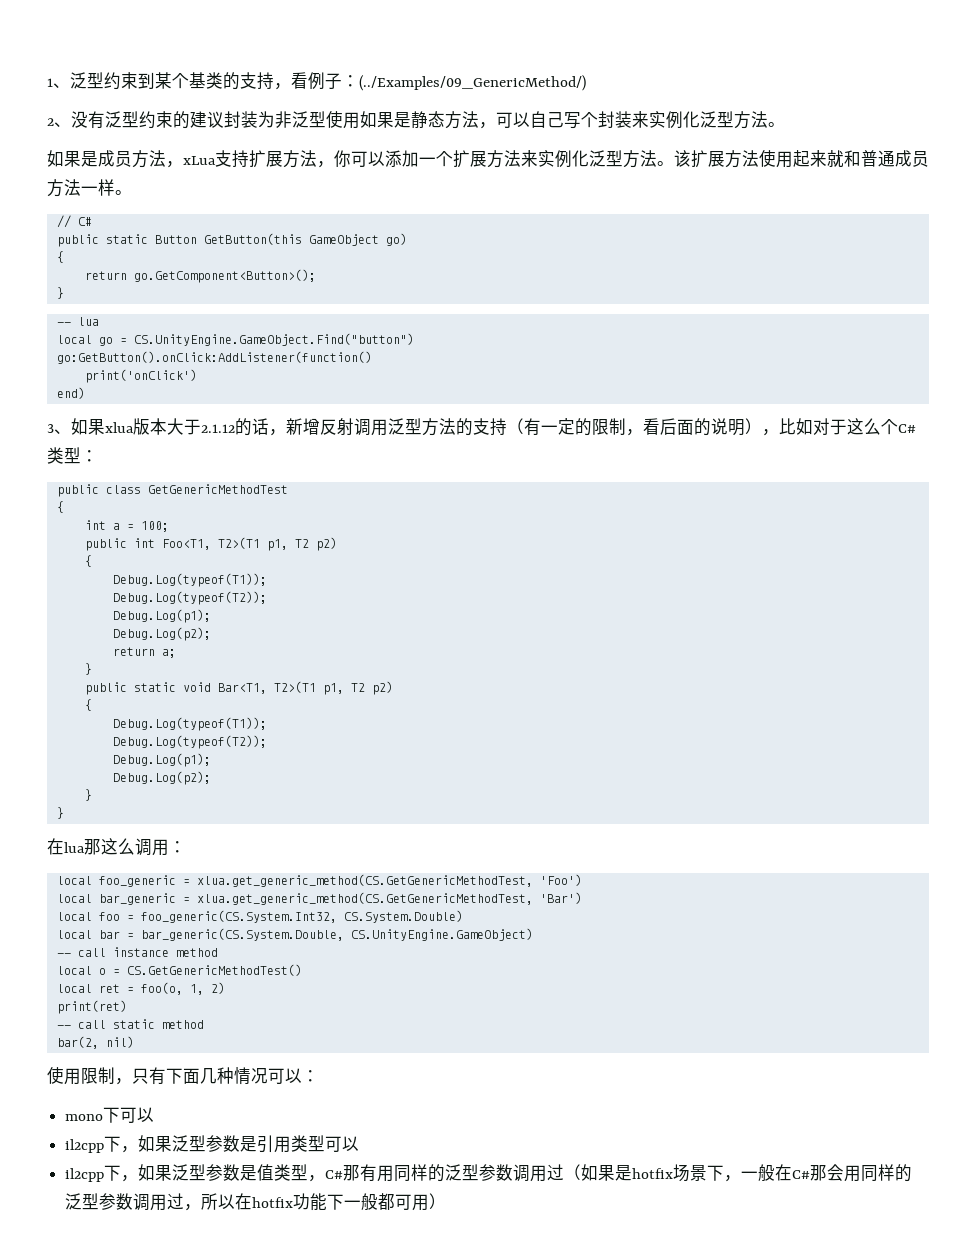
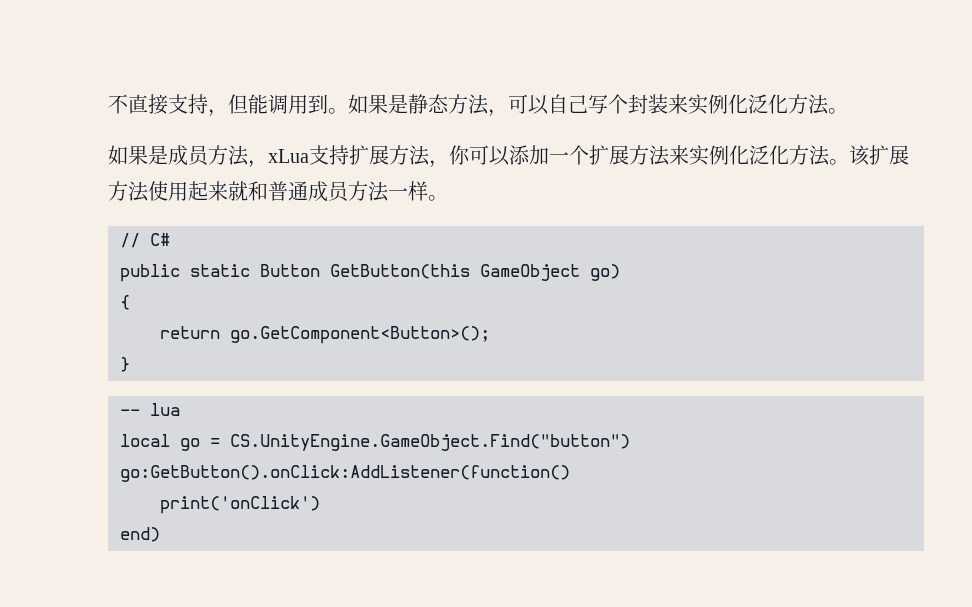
- 1、泛型约束到某个基类的支持，看例子：(../Examples/09_GenericMethod/)
- 2、没有泛型约束的建议封装为非泛型使用如果是静态方法，可以自己写个封装来实例化泛型方法。
+ 不直接支持，但能调用到。如果是静态方法，可以自己写个封装来实例化泛化方法。
- 如果是成员方法，xLua支持扩展方法，你可以添加一个扩展方法来实例化泛型方法。
+ 如果是成员方法，xLua支持扩展方法，你可以添加一个扩展方法来实例化泛化方法。
- 3、如果xlua版本大于2.1.12的话，新增反射调用泛型方法的支持（有一定的限制，看后面的说明），比如对于这么个C#类型：
- public class GetGenericMethodTest
- {
- int a = 100;
- public int Foo<T1, T2>(T1 p1, T2 p2)
- {
- Debug.Log(typeof(T1));
- Debug.Log(typeof(T2));
- Debug.Log(p1);
- Debug.Log(p2);
- return a;
- }
- public static void Bar<T1, T2>(T1 p1, T2 p2)
- {
- Debug.Log(typeof(T1));
- Debug.Log(typeof(T2));
- Debug.Log(p1);
- Debug.Log(p2);
- }
- }
- 在lua那这么调用：
- local foo_generic = xlua.get_generic_method(CS.GetGenericMethodTest, 'Foo')
- local bar_generic = xlua.get_generic_method(CS.GetGenericMethodTest, 'Bar')
- local foo = foo_generic(CS.System.Int32, CS.System.Double)
- local bar = bar_generic(CS.System.Double, CS.UnityEngine.GameObject)
- -- call instance method
- local o = CS.GetGenericMethodTest()
- local ret = foo(o, 1, 2)
- print(ret)
- -- call static method
- bar(2, nil)
- 使用限制，只有下面几种情况可以：
- mono下可以
- il2cpp下，如果泛型参数是引用类型可以
- il2cpp下，如果泛型参数是值类型，C#那有用同样的泛型参数调用过（如果是hotfix场景下，一般在C#那会用同样的泛型参数调用过，所以在hotfix功能下一般都可用）

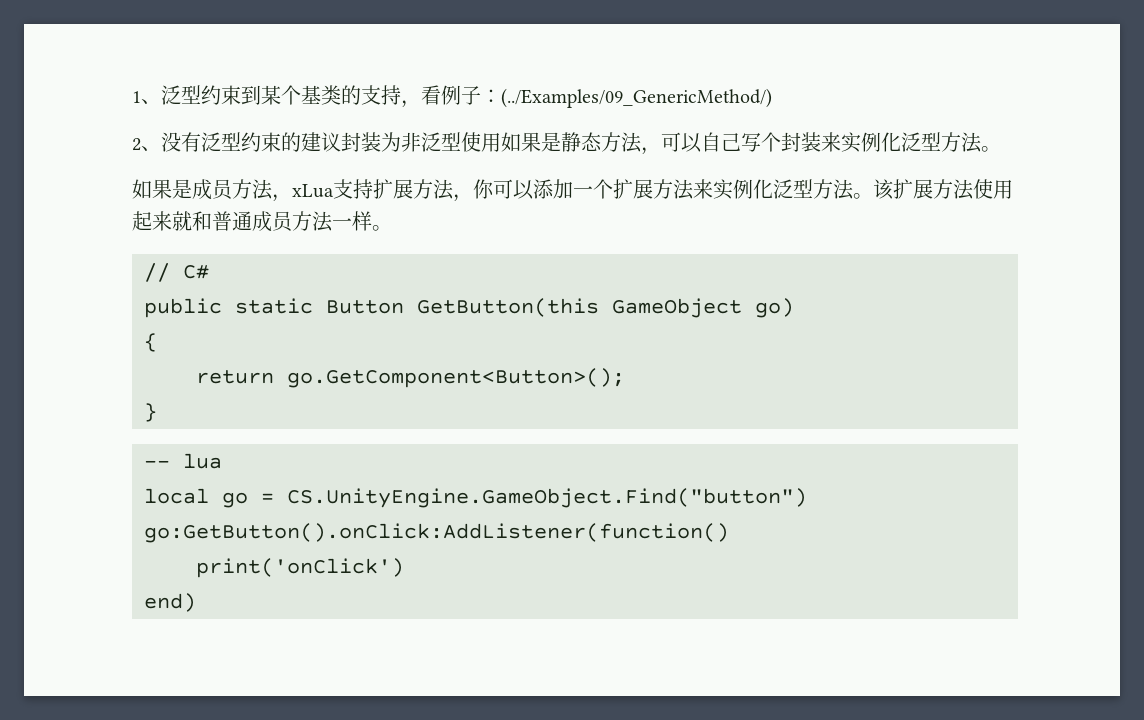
- 不直接支持，但能调用到。如果是静态方法，可以自己写个封装来实例化泛化方法。
+ 1、泛型约束到某个基类的支持，看例子：(../Examples/09_GenericMethod/)
+ 2、没有泛型约束的建议封装为非泛型使用如果是静态方法，可以自己写个封装来实例化泛型方法。
- 如果是成员方法，xLua支持扩展方法，你可以添加一个扩展方法来实例化泛化方法。
+ 如果是成员方法，xLua支持扩展方法，你可以添加一个扩展方法来实例化泛型方法。

